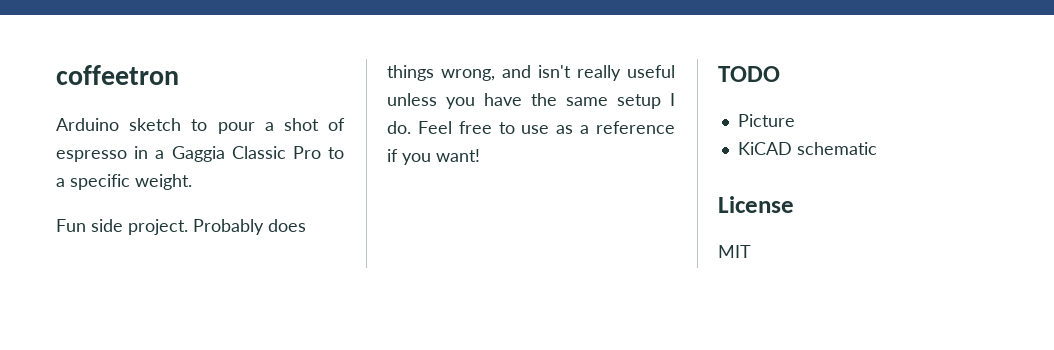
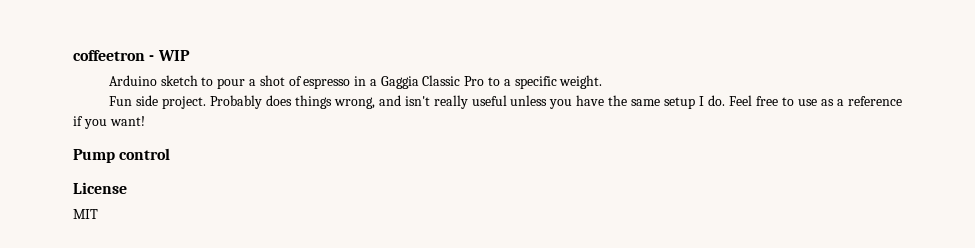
- coffeetron
+ coffeetron - WIP
- TODO
- Picture
- KiCAD schematic
+ Pump control

